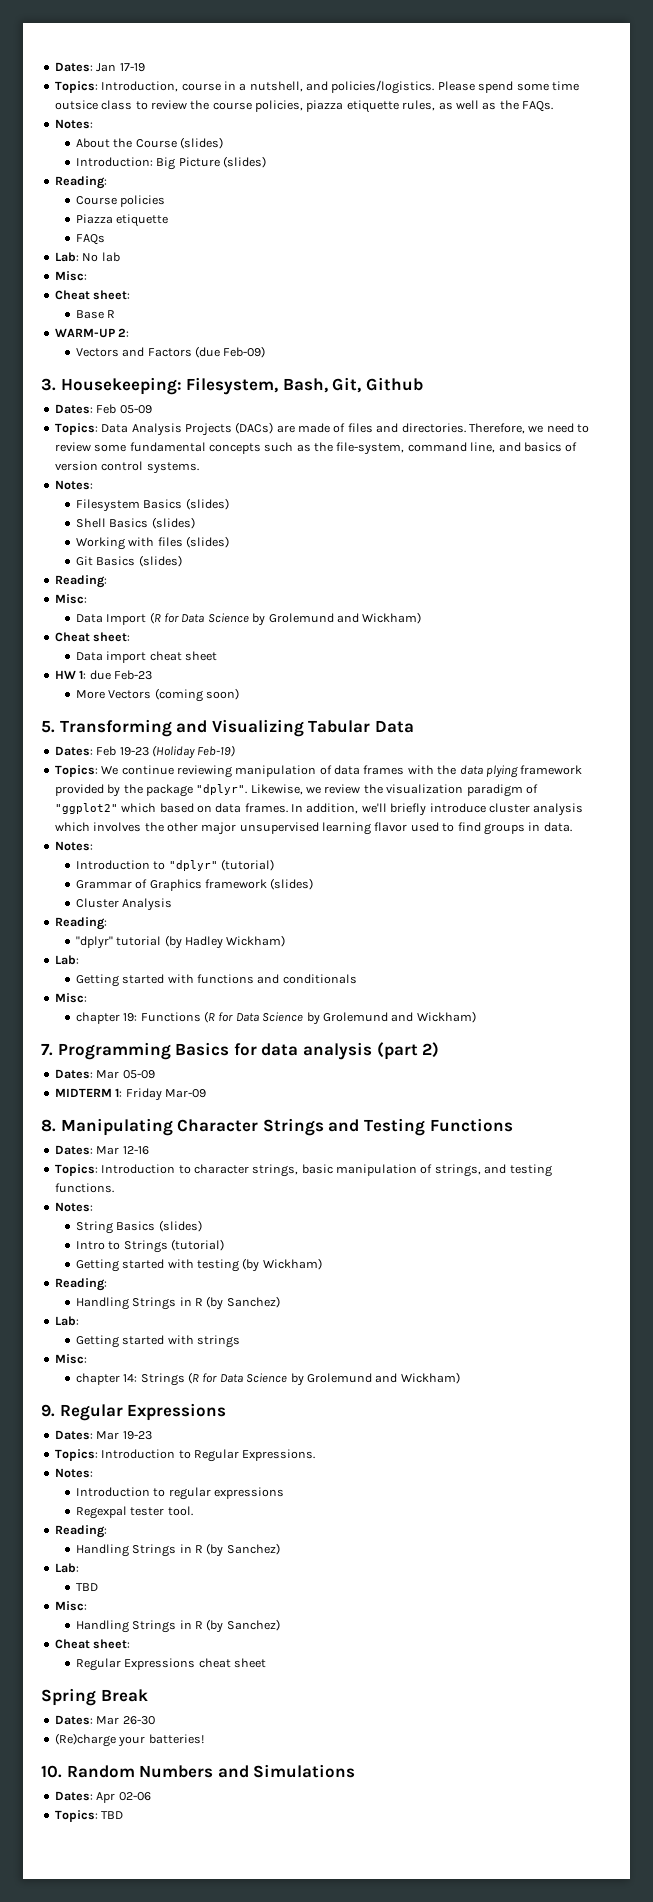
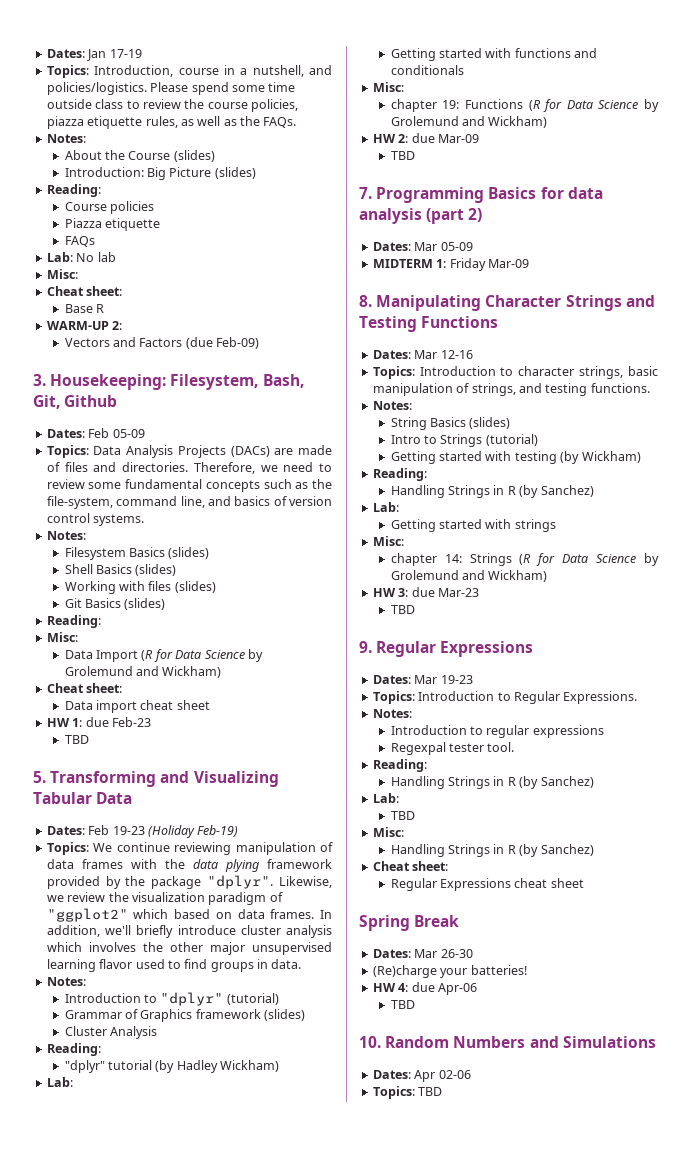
- Please spend some time outsice class to review the course policies, piazza etiquette rules, as well as the FAQs.
+ Please spend some time outside class to review the course policies, piazza etiquette rules, as well as the FAQs.
  HW 1: due Feb-23
- More Vectors (coming soon)
+ TBD
+ HW 2: due Mar-09
+ TBD
+ HW 3: due Mar-23
+ TBD
+ HW 4: due Apr-06
+ TBD

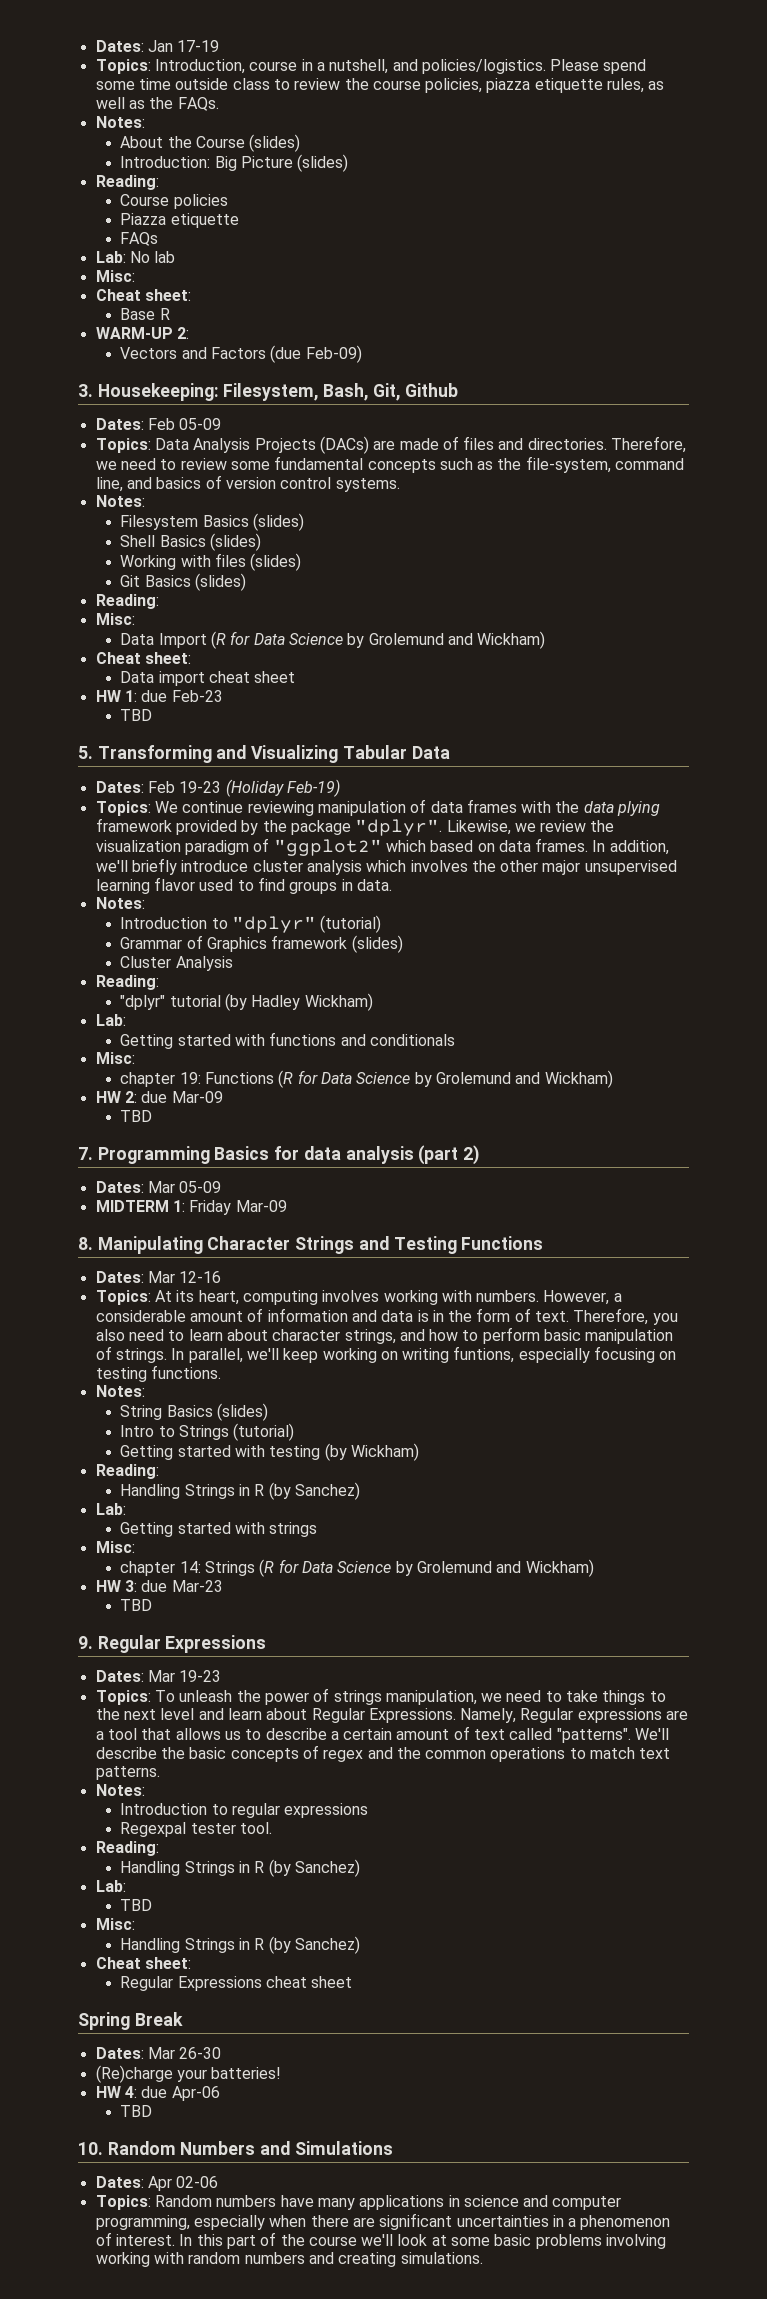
- Topics: Introduction to character strings, basic manipulation of strings, and testing functions.
+ Topics: At its heart, computing involves working with numbers. However, a considerable amount of information and data is in the form of text. Therefore, you also need to learn about character strings, and how to perform basic manipulation of strings. In parallel, we'll keep working on writing funtions, especially focusing on testing functions.
- Topics: Introduction to Regular Expressions.
+ Topics: To unleash the power of strings manipulation, we need to take things to the next level and learn about Regular Expressions. Namely, Regular expressions are a tool that allows us to describe a certain amount of text called "patterns". We'll describe the basic concepts of regex and the common operations to match text patterns.
- Topics: TBD
+ Topics: Random numbers have many applications in science and computer programming, especially when there are significant uncertainties in a phenomenon of interest. In this part of the course we'll look at some basic problems involving working with random numbers and creating simulations.

